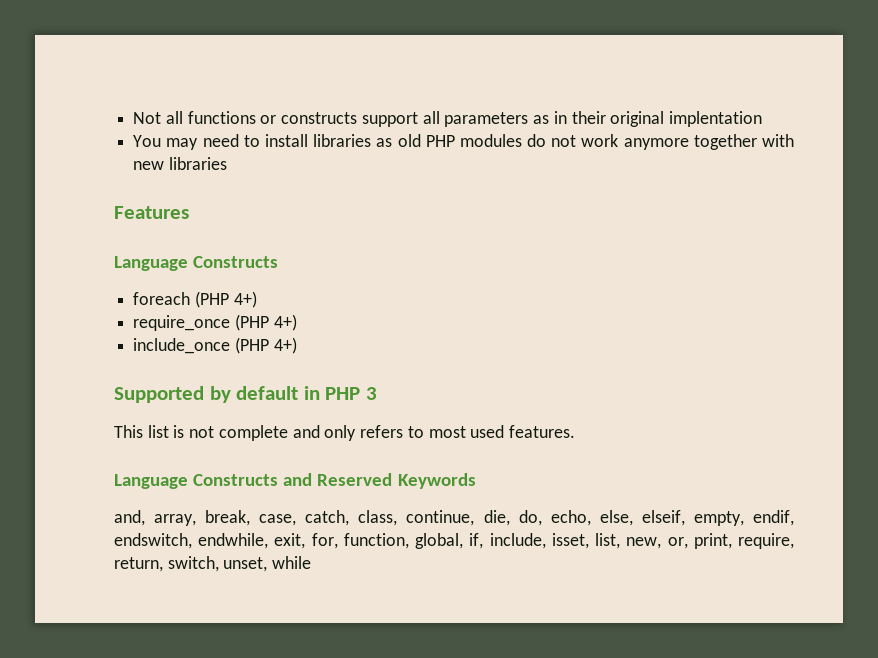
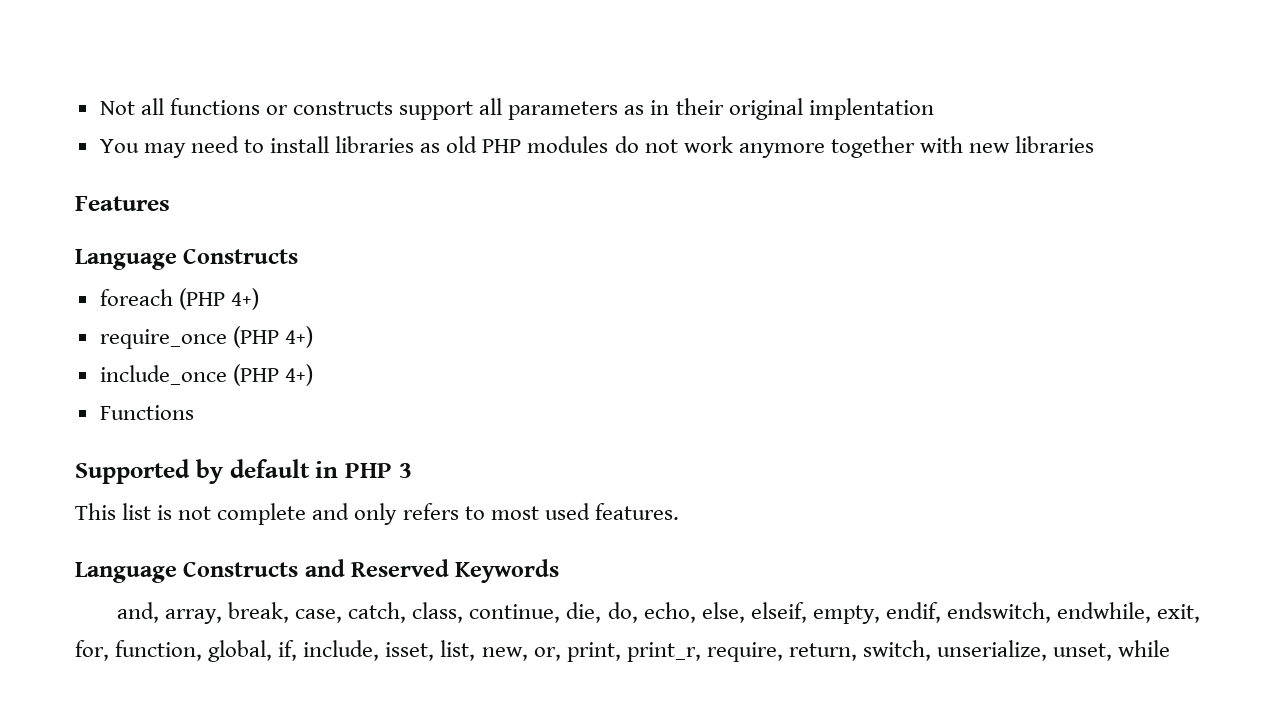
+ Functions
- and, array, break, case, catch, class, continue, die, do, echo, else, elseif, empty, endif, endswitch, endwhile, exit, for, function, global, if, include, isset, list, new, or, print, require, return, switch, unset, while
+ and, array, break, case, catch, class, continue, die, do, echo, else, elseif, empty, endif, endswitch, endwhile, exit, for, function, global, if, include, isset, list, new, or, print, print_r, require, return, switch, unserialize, unset, while

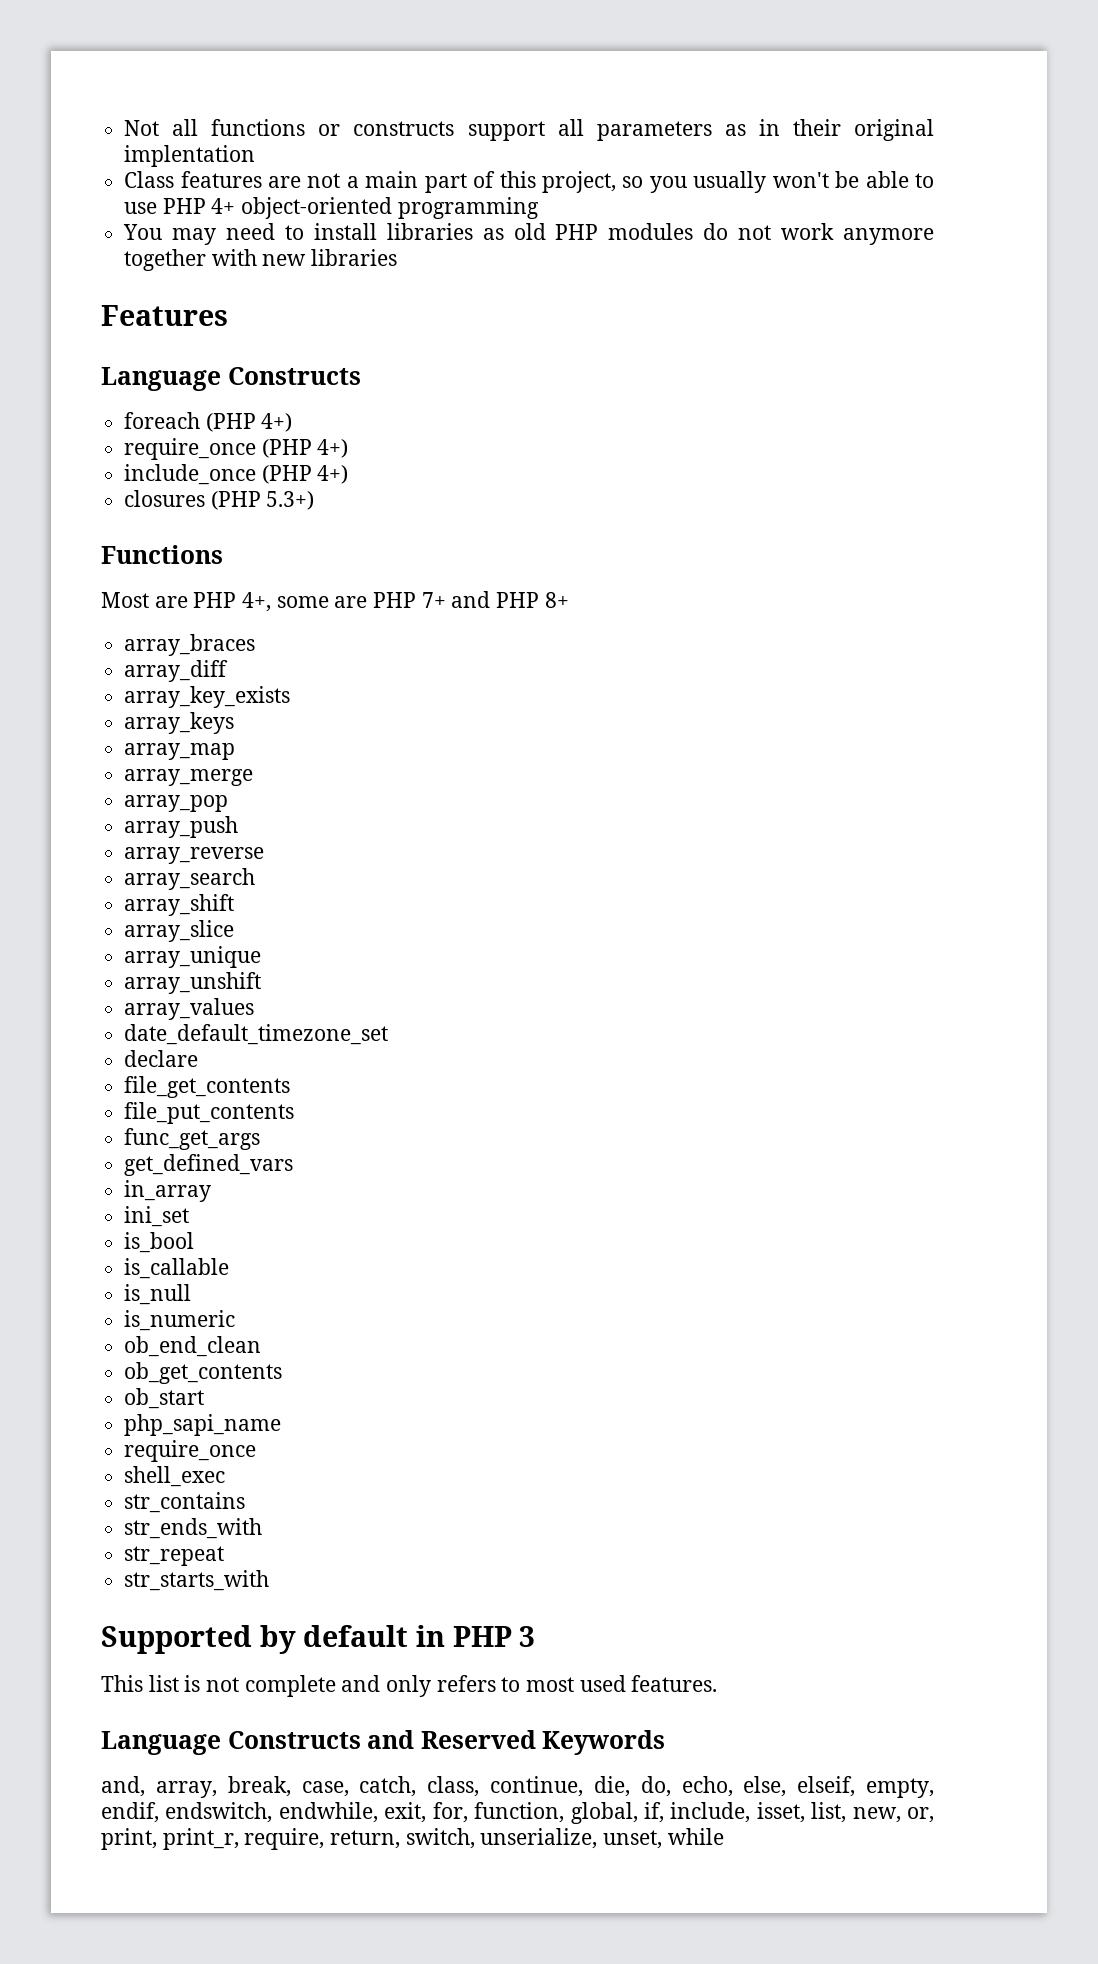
+ Class features are not a main part of this project, so you usually won't be able to use PHP 4+ object-oriented programming
+ closures (PHP 5.3+)
  Functions
+ Most are PHP 4+, some are PHP 7+ and PHP 8+
+ array_braces
+ array_diff
+ array_key_exists
+ array_keys
+ array_map
+ array_merge
+ array_pop
+ array_push
+ array_reverse
+ array_search
+ array_shift
+ array_slice
+ array_unique
+ array_unshift
+ array_values
+ date_default_timezone_set
+ declare
+ file_get_contents
+ file_put_contents
+ func_get_args
+ get_defined_vars
+ in_array
+ ini_set
+ is_bool
+ is_callable
+ is_null
+ is_numeric
+ ob_end_clean
+ ob_get_contents
+ ob_start
+ php_sapi_name
+ require_once
+ shell_exec
+ str_contains
+ str_ends_with
+ str_repeat
+ str_starts_with

